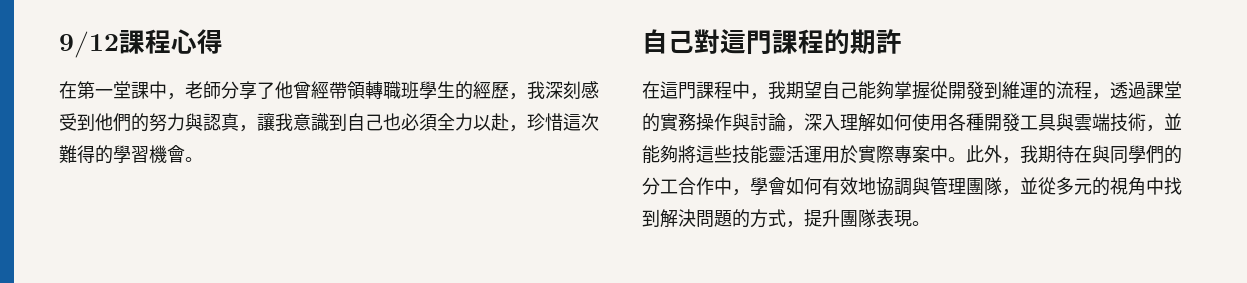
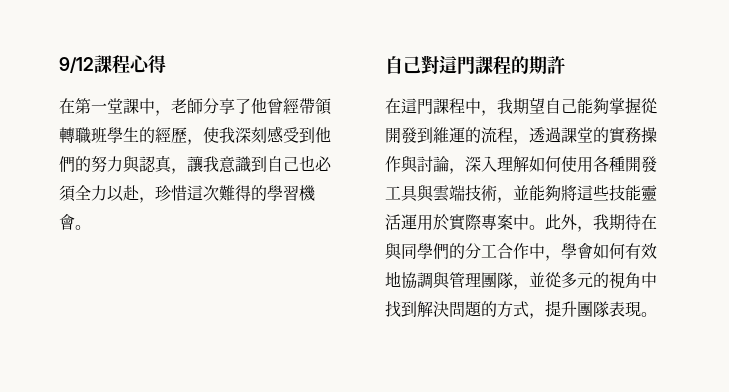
- 在第一堂課中，老師分享了他曾經帶領轉職班學生的經歷，我深刻感受到他們的努力與認真，讓我意識到自己也必須全力以赴，珍惜這次難得的學習機會。
+ 在第一堂課中，老師分享了他曾經帶領轉職班學生的經歷，使我深刻感受到他們的努力與認真，讓我意識到自己也必須全力以赴，珍惜這次難得的學習機會。

